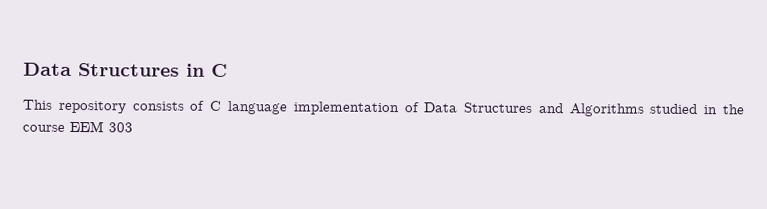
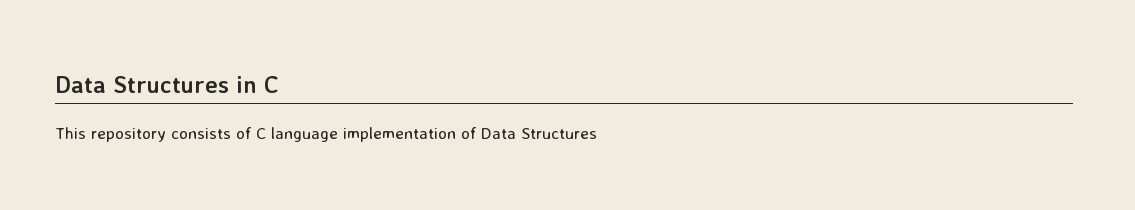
- This repository consists of C language implementation of Data Structures and Algorithms studied in the course EEM 303
+ This repository consists of C language implementation of Data Structures

